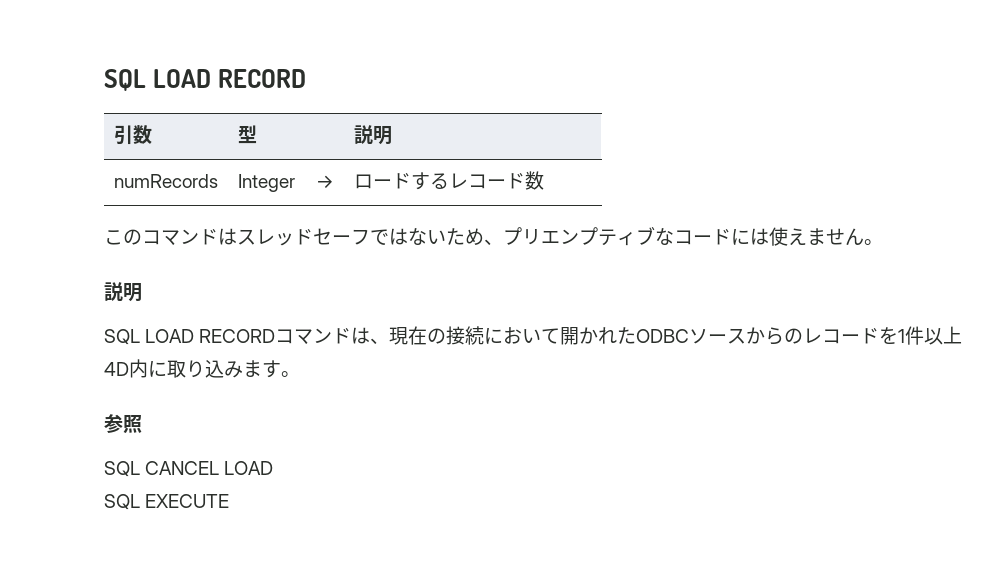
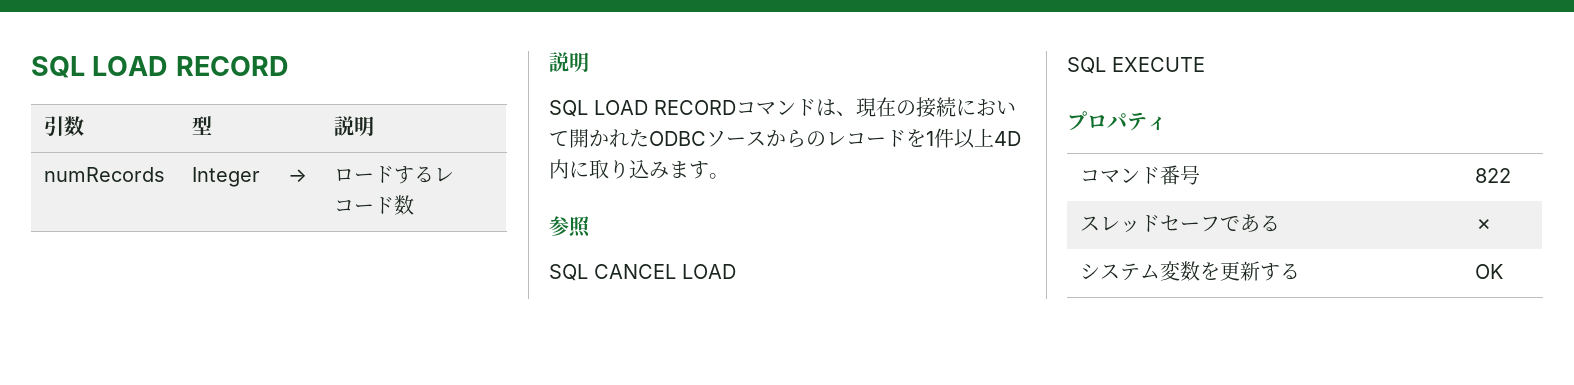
- このコマンドはスレッドセーフではないため、プリエンプティブなコードには使えません。
+ プロパティ
+ コマンド番号 | 822
+ スレッドセーフである | ✗
+ システム変数を更新する | OK

